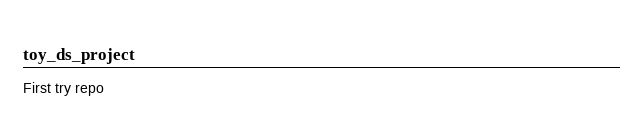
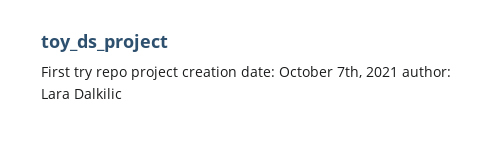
- First try repo
+ First try repo project creation date: October 7th, 2021 author: Lara Dalkilic

